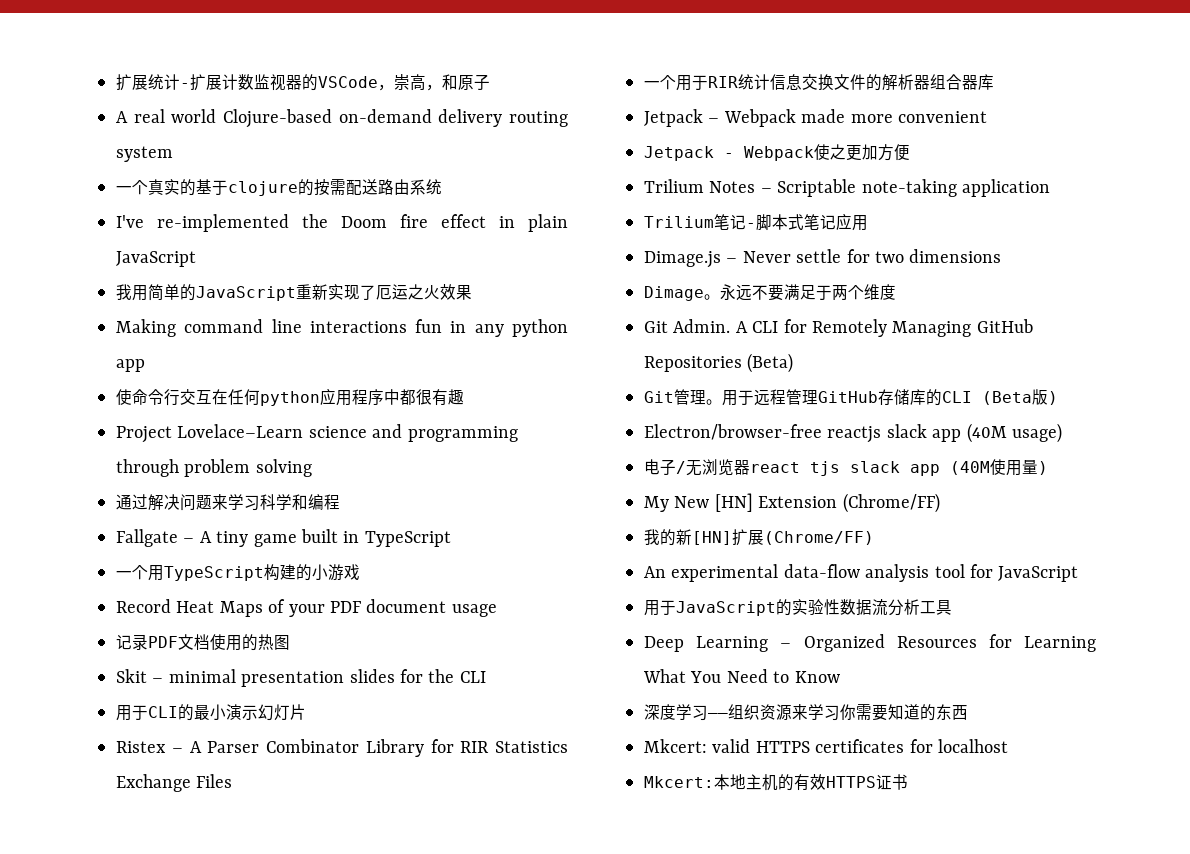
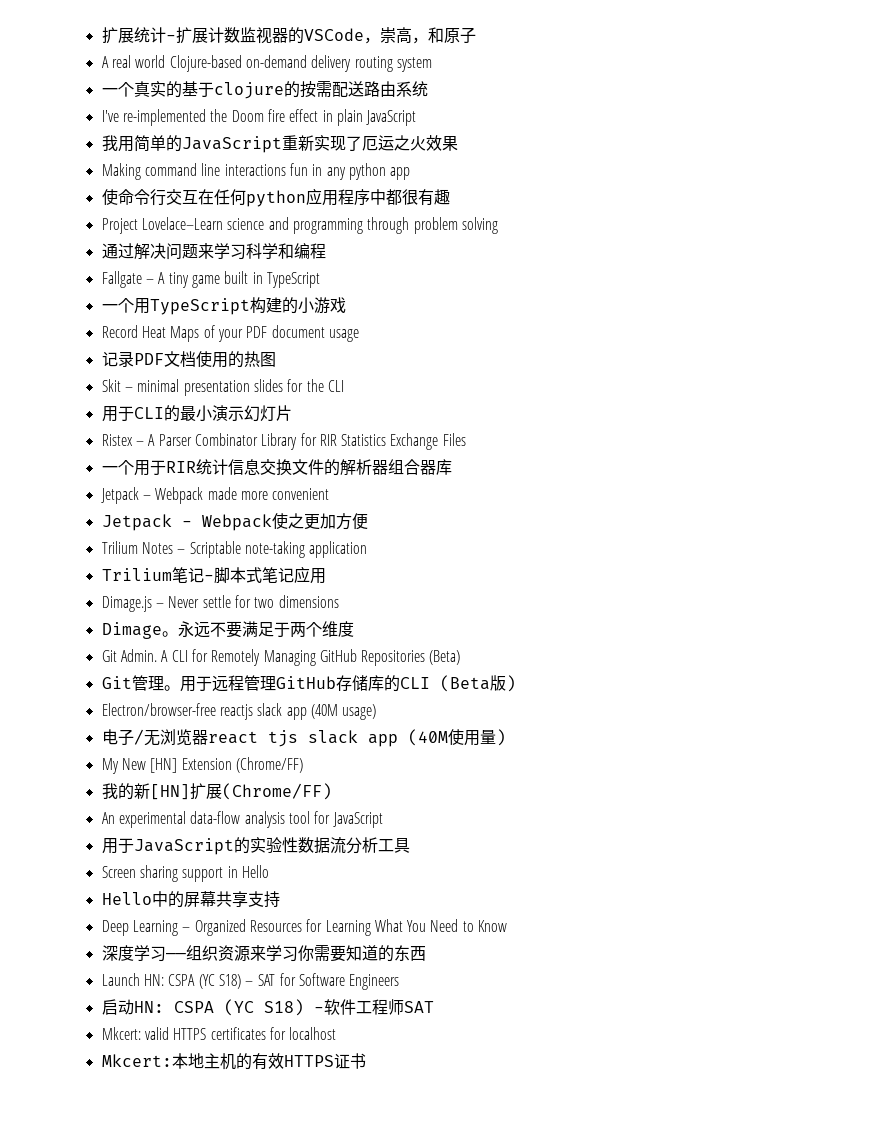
+ Screen sharing support in Hello
+ Hello中的屏幕共享支持
+ Launch HN: CSPA (YC S18) – SAT for Software Engineers
+ 启动HN: CSPA (YC S18) -软件工程师SAT

